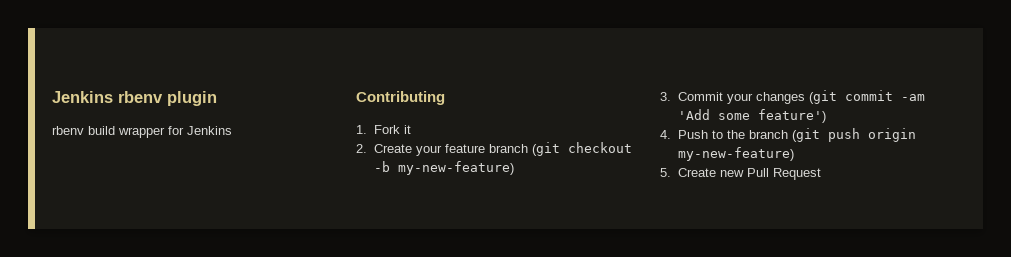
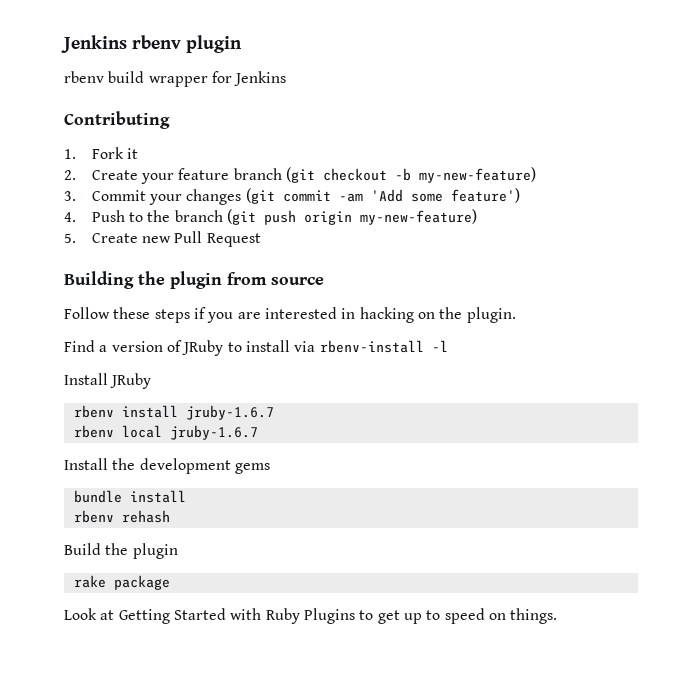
+ Building the plugin from source
+ Follow these steps if you are interested in hacking on the plugin.
+ Find a version of JRuby to install via rbenv-install -l
+ Install JRuby
+ rbenv install jruby-1.6.7
+ rbenv local jruby-1.6.7
+ Install the development gems
+ bundle install
+ rbenv rehash
+ Build the plugin
+ rake package
+ Look at Getting Started with Ruby Plugins to get up to speed on things.

